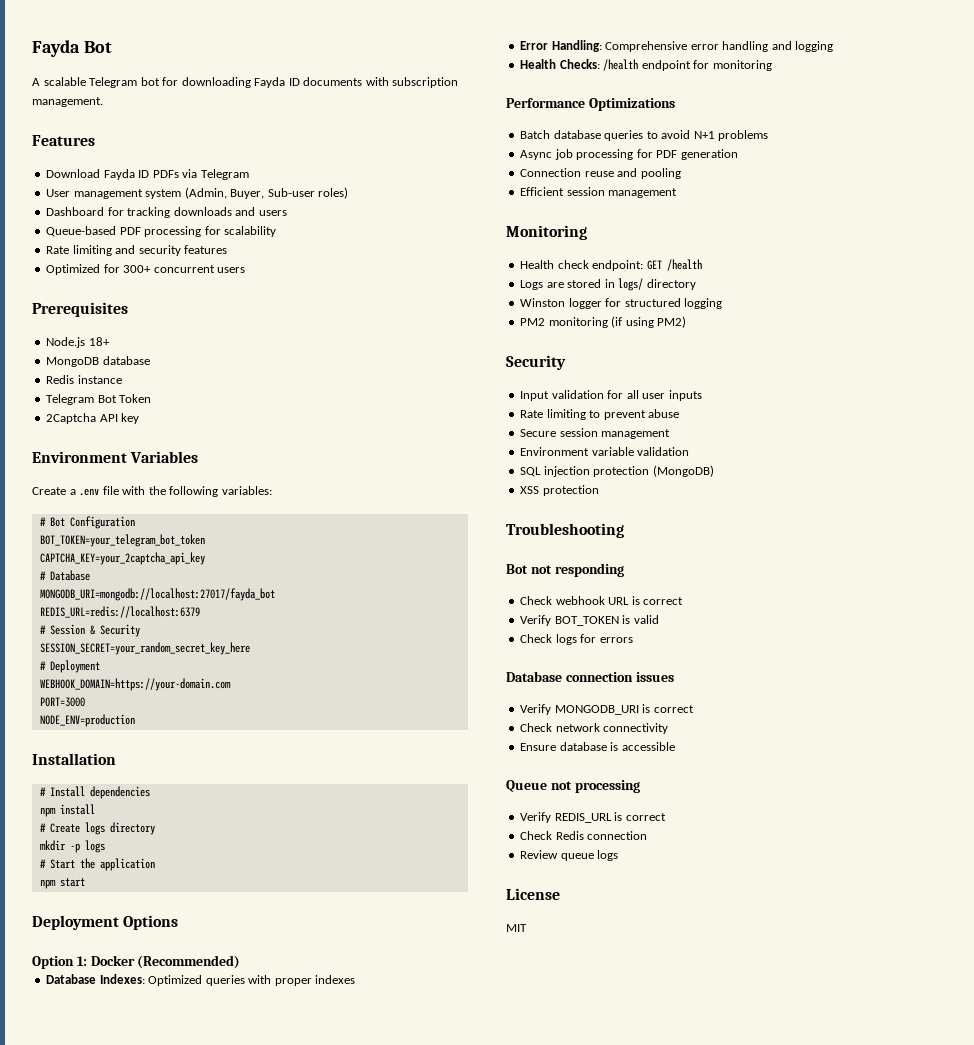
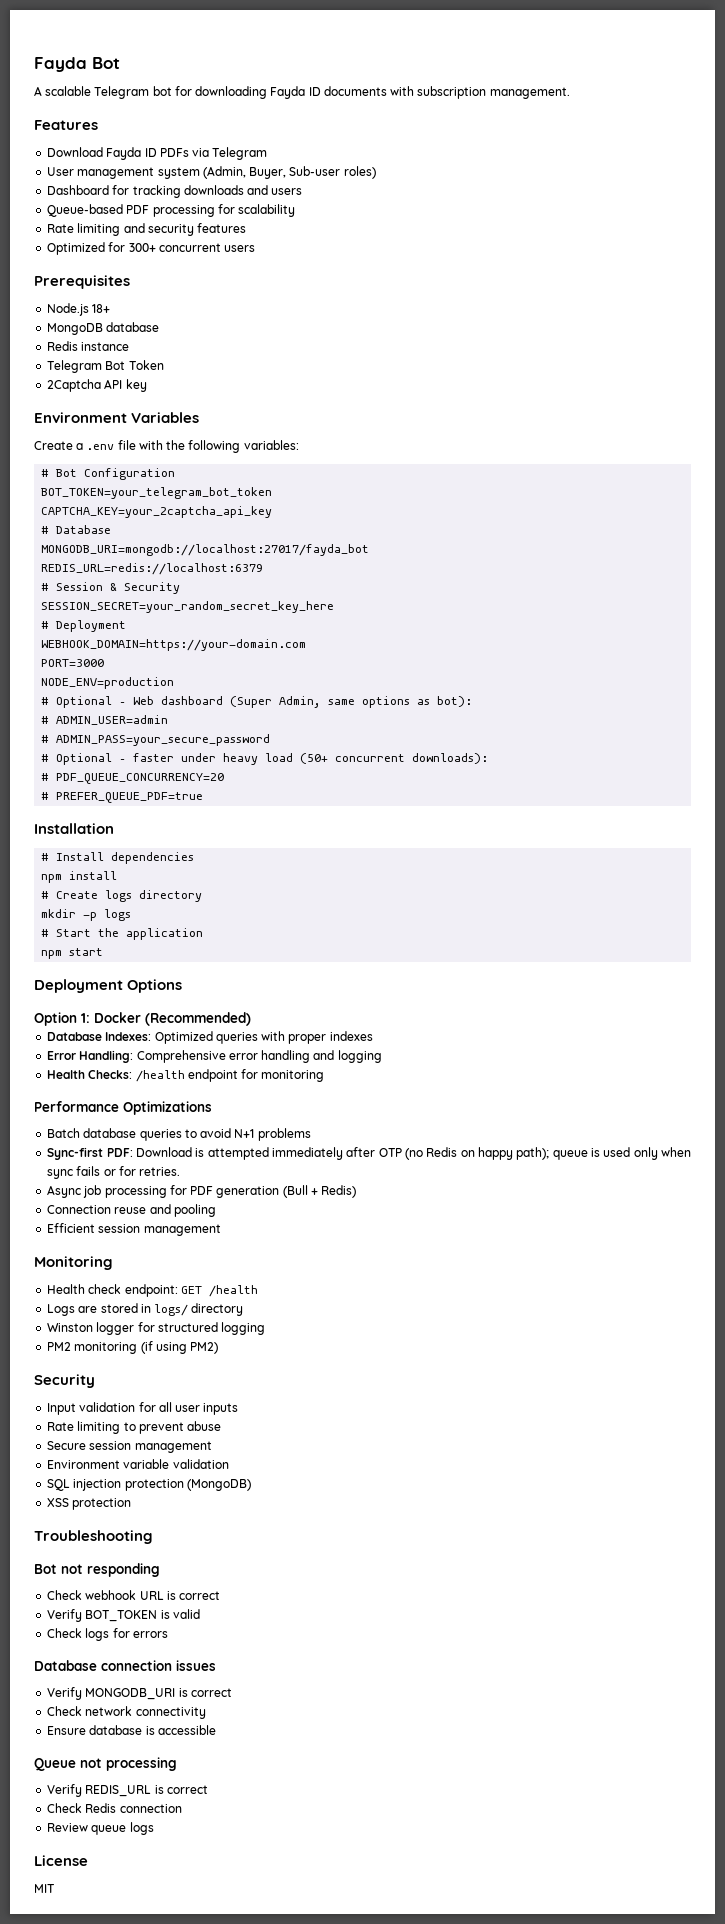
+ # Optional – Web dashboard (Super Admin, same options as bot):
+ # ADMIN_USER=admin
+ # ADMIN_PASS=your_secure_password
+ # Optional – faster under heavy load (50+ concurrent downloads):
+ # PDF_QUEUE_CONCURRENCY=20
+ # PREFER_QUEUE_PDF=true
+ Sync-first PDF: Download is attempted immediately after OTP (no Redis on happy path); queue is used only when sync fails or for retries.
- Async job processing for PDF generation
+ Async job processing for PDF generation (Bull + Redis)

